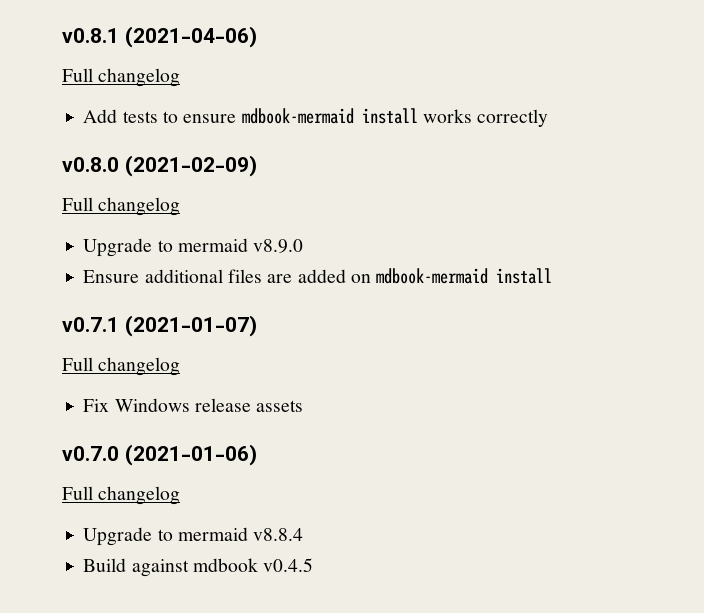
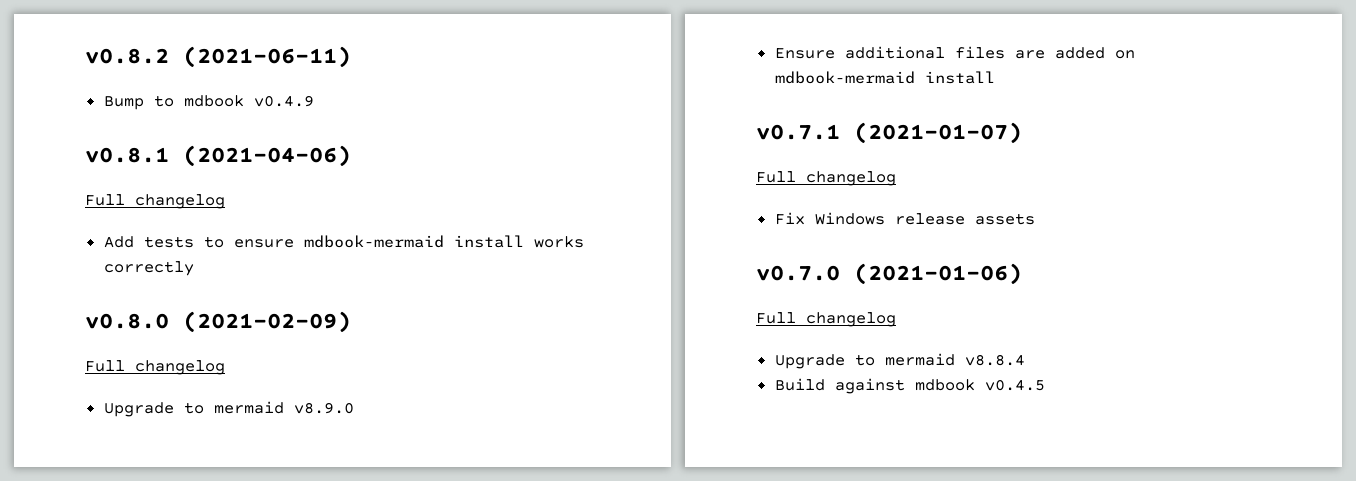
+ v0.8.2 (2021-06-11)
+ Bump to mdbook v0.4.9

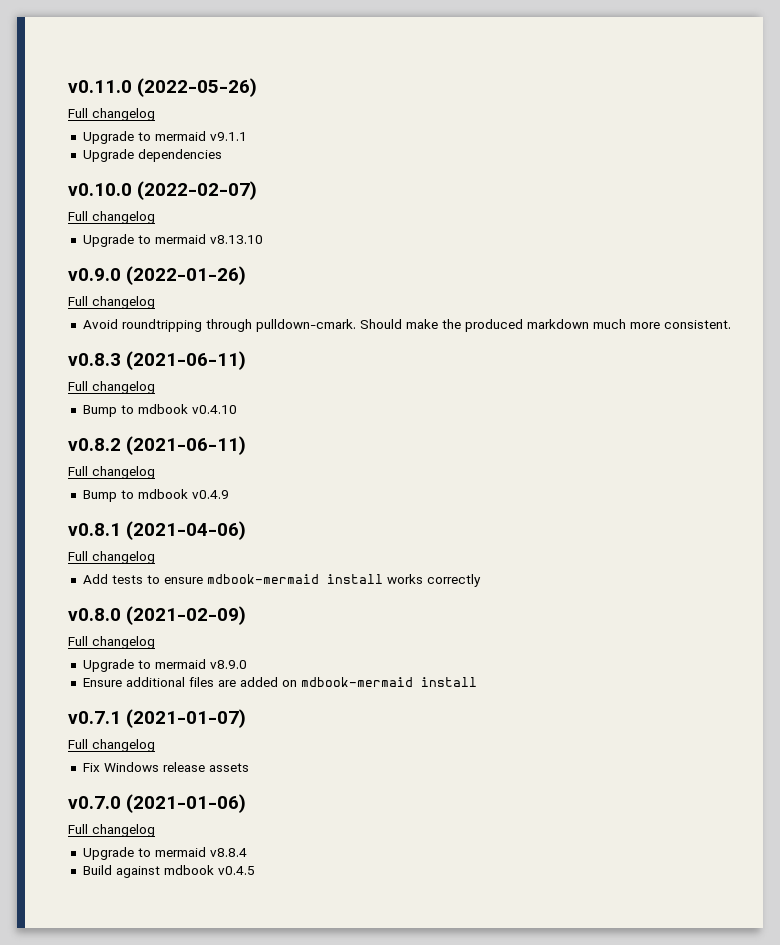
+ v0.11.0 (2022-05-26)
+ Full changelog
+ Upgrade to mermaid v9.1.1
+ Upgrade dependencies
+ v0.10.0 (2022-02-07)
+ Full changelog
+ Upgrade to mermaid v8.13.10
+ v0.9.0 (2022-01-26)
+ Full changelog
+ Avoid roundtripping through pulldown-cmark. Should make the produced markdown much more consistent.
+ v0.8.3 (2021-06-11)
+ Full changelog
+ Bump to mdbook v0.4.10
  v0.8.2 (2021-06-11)
+ Full changelog

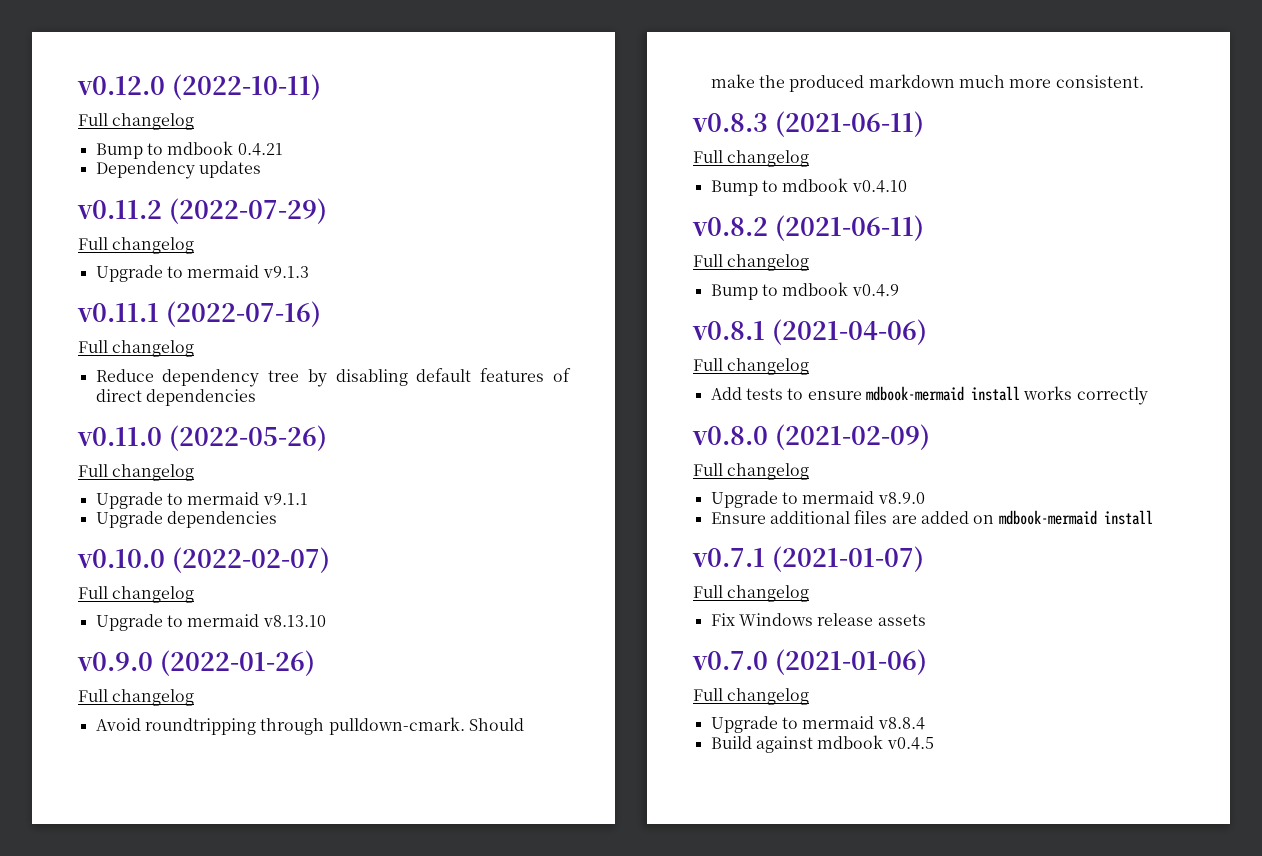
+ v0.12.0 (2022-10-11)
+ Full changelog
+ Bump to mdbook 0.4.21
+ Dependency updates
+ v0.11.2 (2022-07-29)
+ Full changelog
+ Upgrade to mermaid v9.1.3
+ v0.11.1 (2022-07-16)
+ Full changelog
+ Reduce dependency tree by disabling default features of direct dependencies

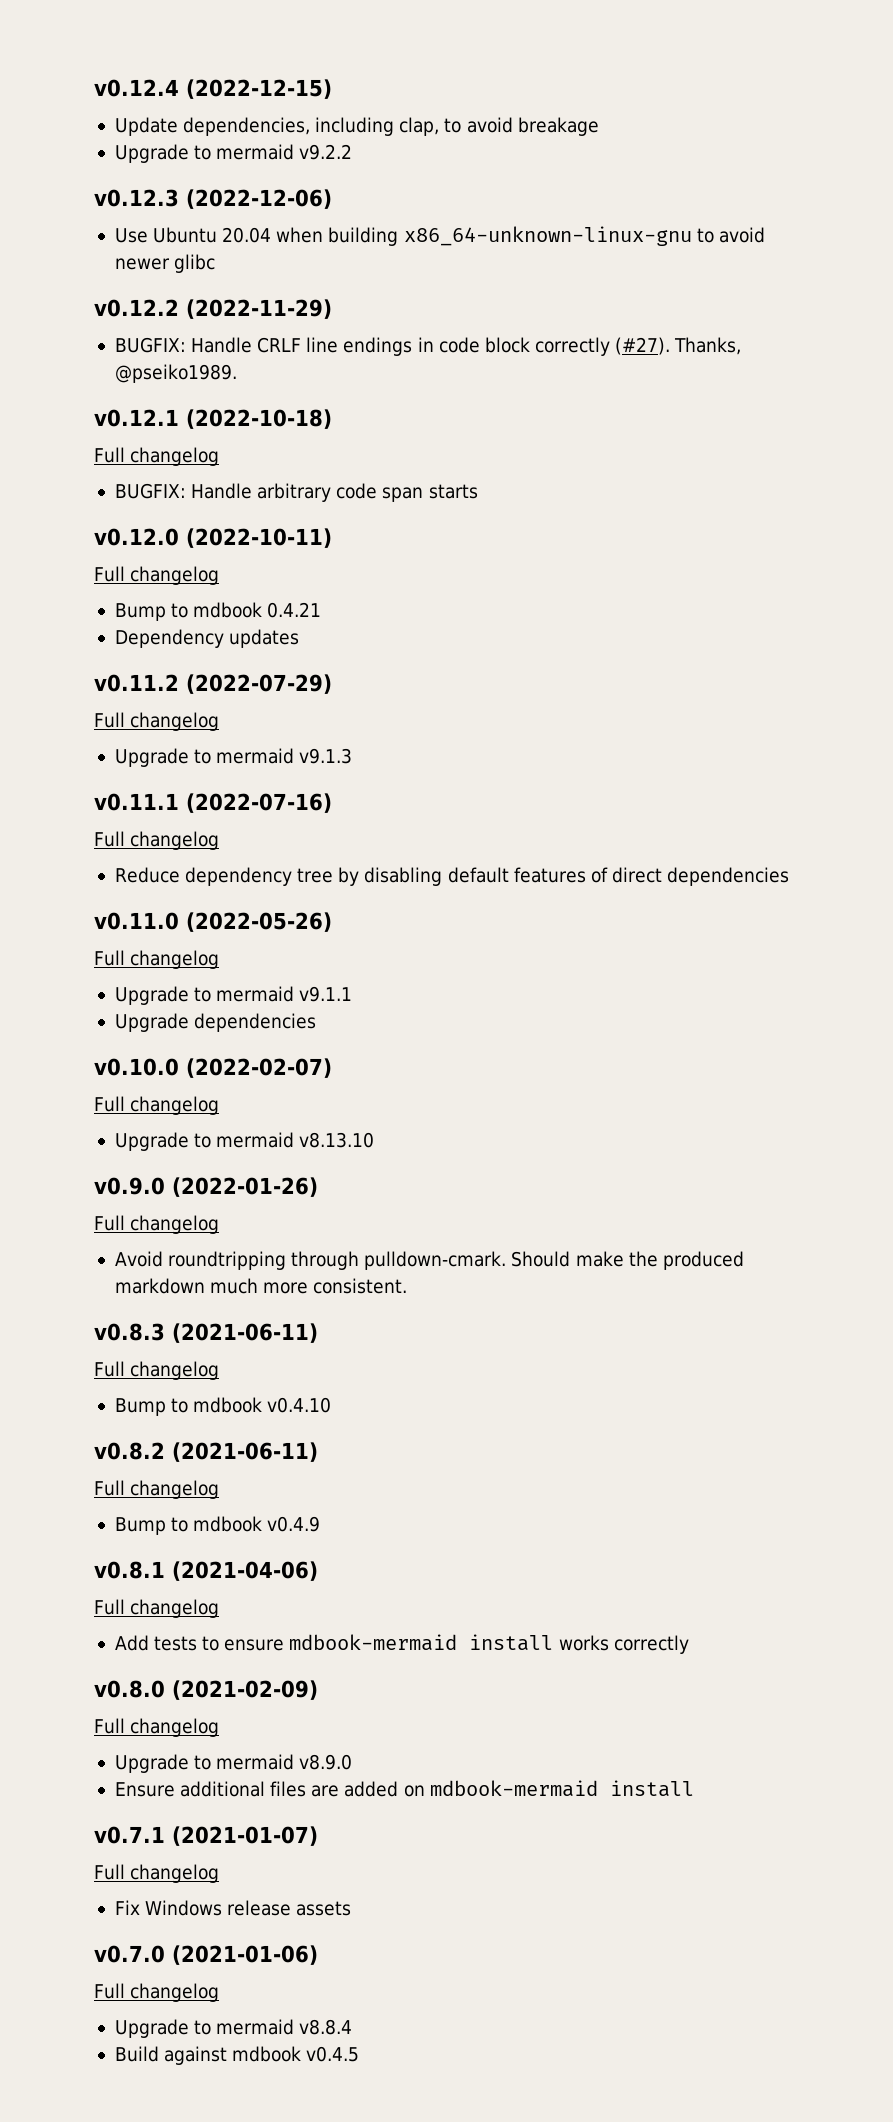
+ v0.12.4 (2022-12-15)
+ Update dependencies, including clap, to avoid breakage
+ Upgrade to mermaid v9.2.2
+ v0.12.3 (2022-12-06)
+ Use Ubuntu 20.04 when building x86_64-unknown-linux-gnu to avoid newer glibc
+ v0.12.2 (2022-11-29)
+ BUGFIX: Handle CRLF line endings in code block correctly (#27). Thanks, @pseiko1989.
+ v0.12.1 (2022-10-18)
+ Full changelog
+ BUGFIX: Handle arbitrary code span starts

